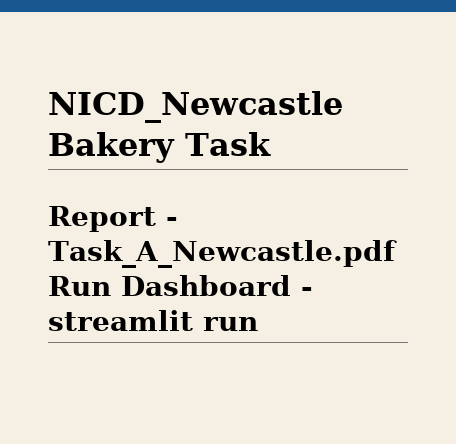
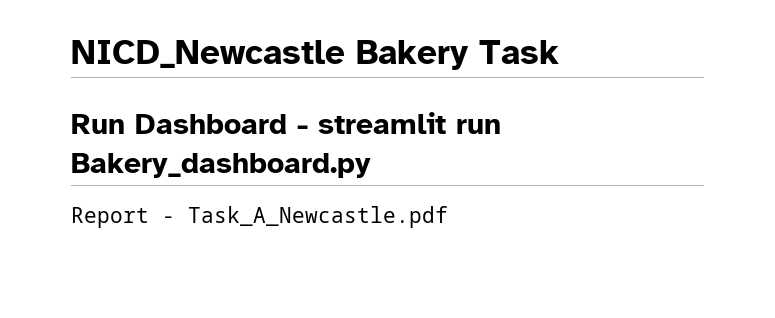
- Report - Task_A_Newcastle.pdf Run Dashboard - streamlit run
+ Run Dashboard - streamlit run Bakery_dashboard.py
+ Report - Task_A_Newcastle.pdf

